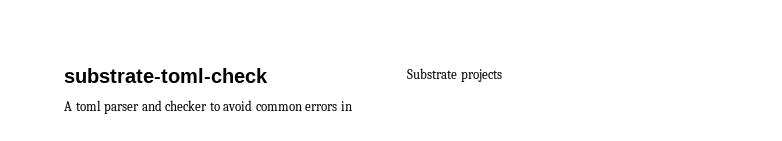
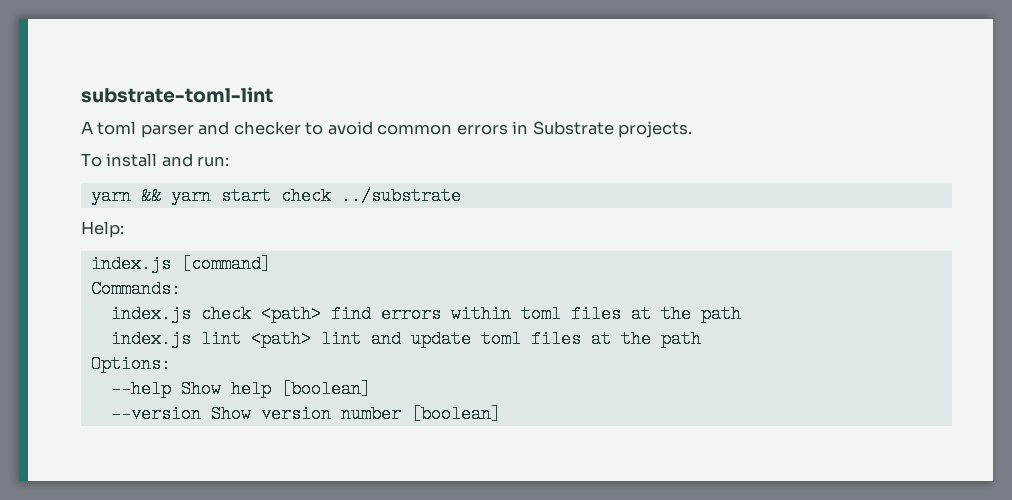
- substrate-toml-check
+ substrate-toml-lint
- A toml parser and checker to avoid common errors in Substrate projects
+ A toml parser and checker to avoid common errors in Substrate projects.
+ To install and run:
+ yarn && yarn start check ../substrate
+ Help:
+ index.js [command]
+ Commands:
+ index.js check <path> find errors within toml files at the path
+ index.js lint <path> lint and update toml files at the path
+ Options:
+ --help Show help [boolean]
+ --version Show version number [boolean]

